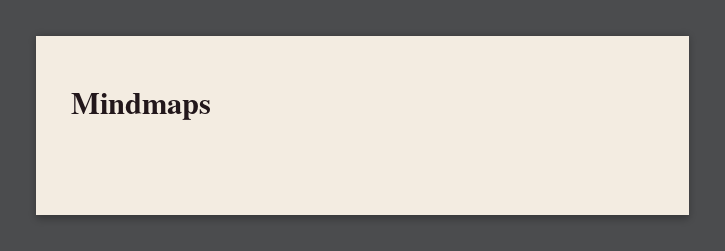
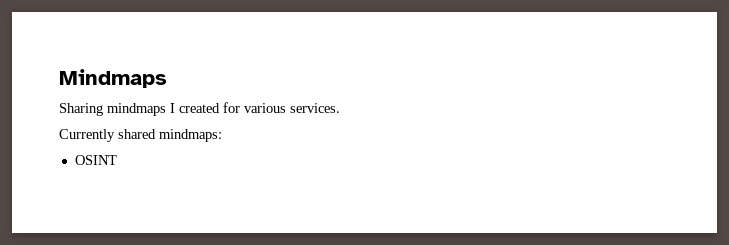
+ Sharing mindmaps I created for various services.
+ Currently shared mindmaps:
+ OSINT

